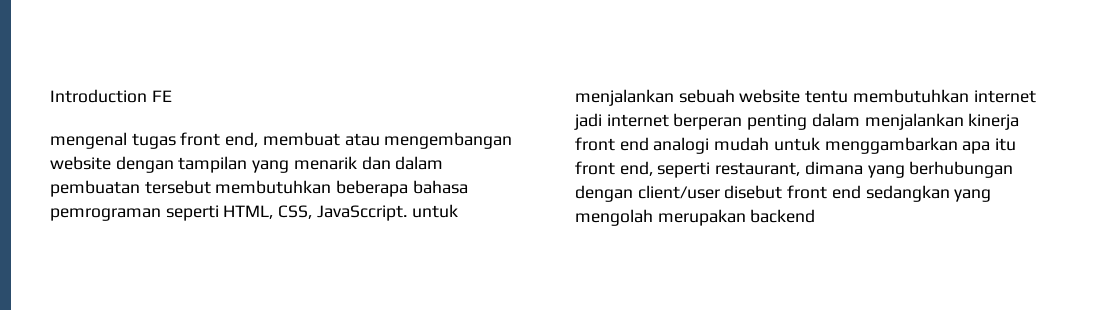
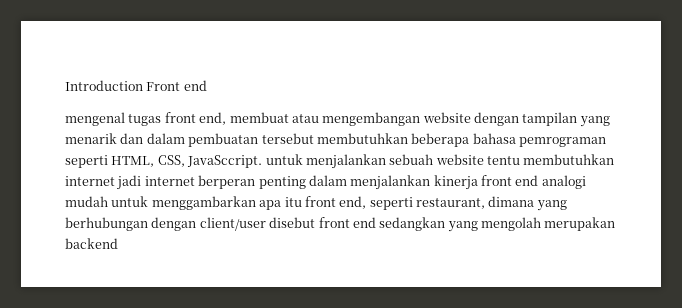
- Introduction FE
+ Introduction Front end

